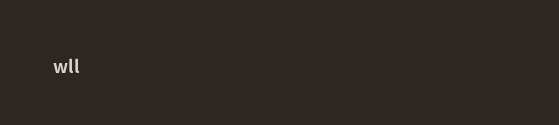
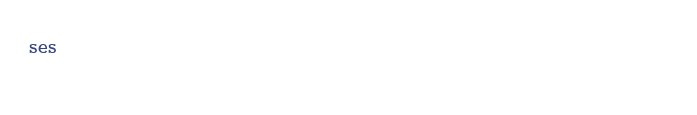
- wll
+ ses

